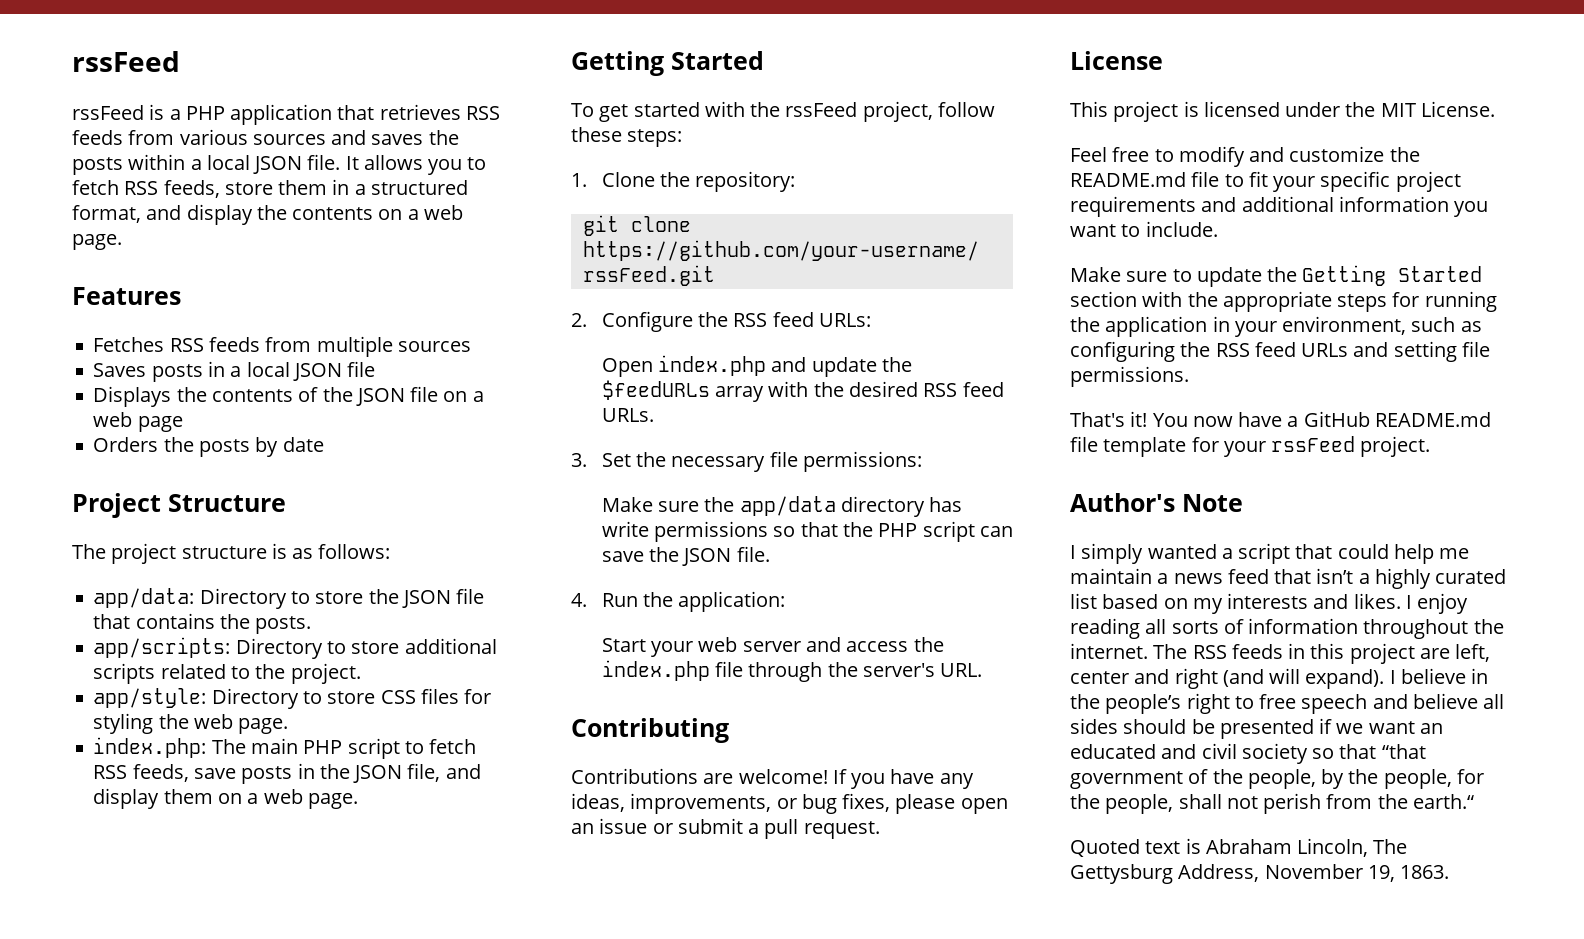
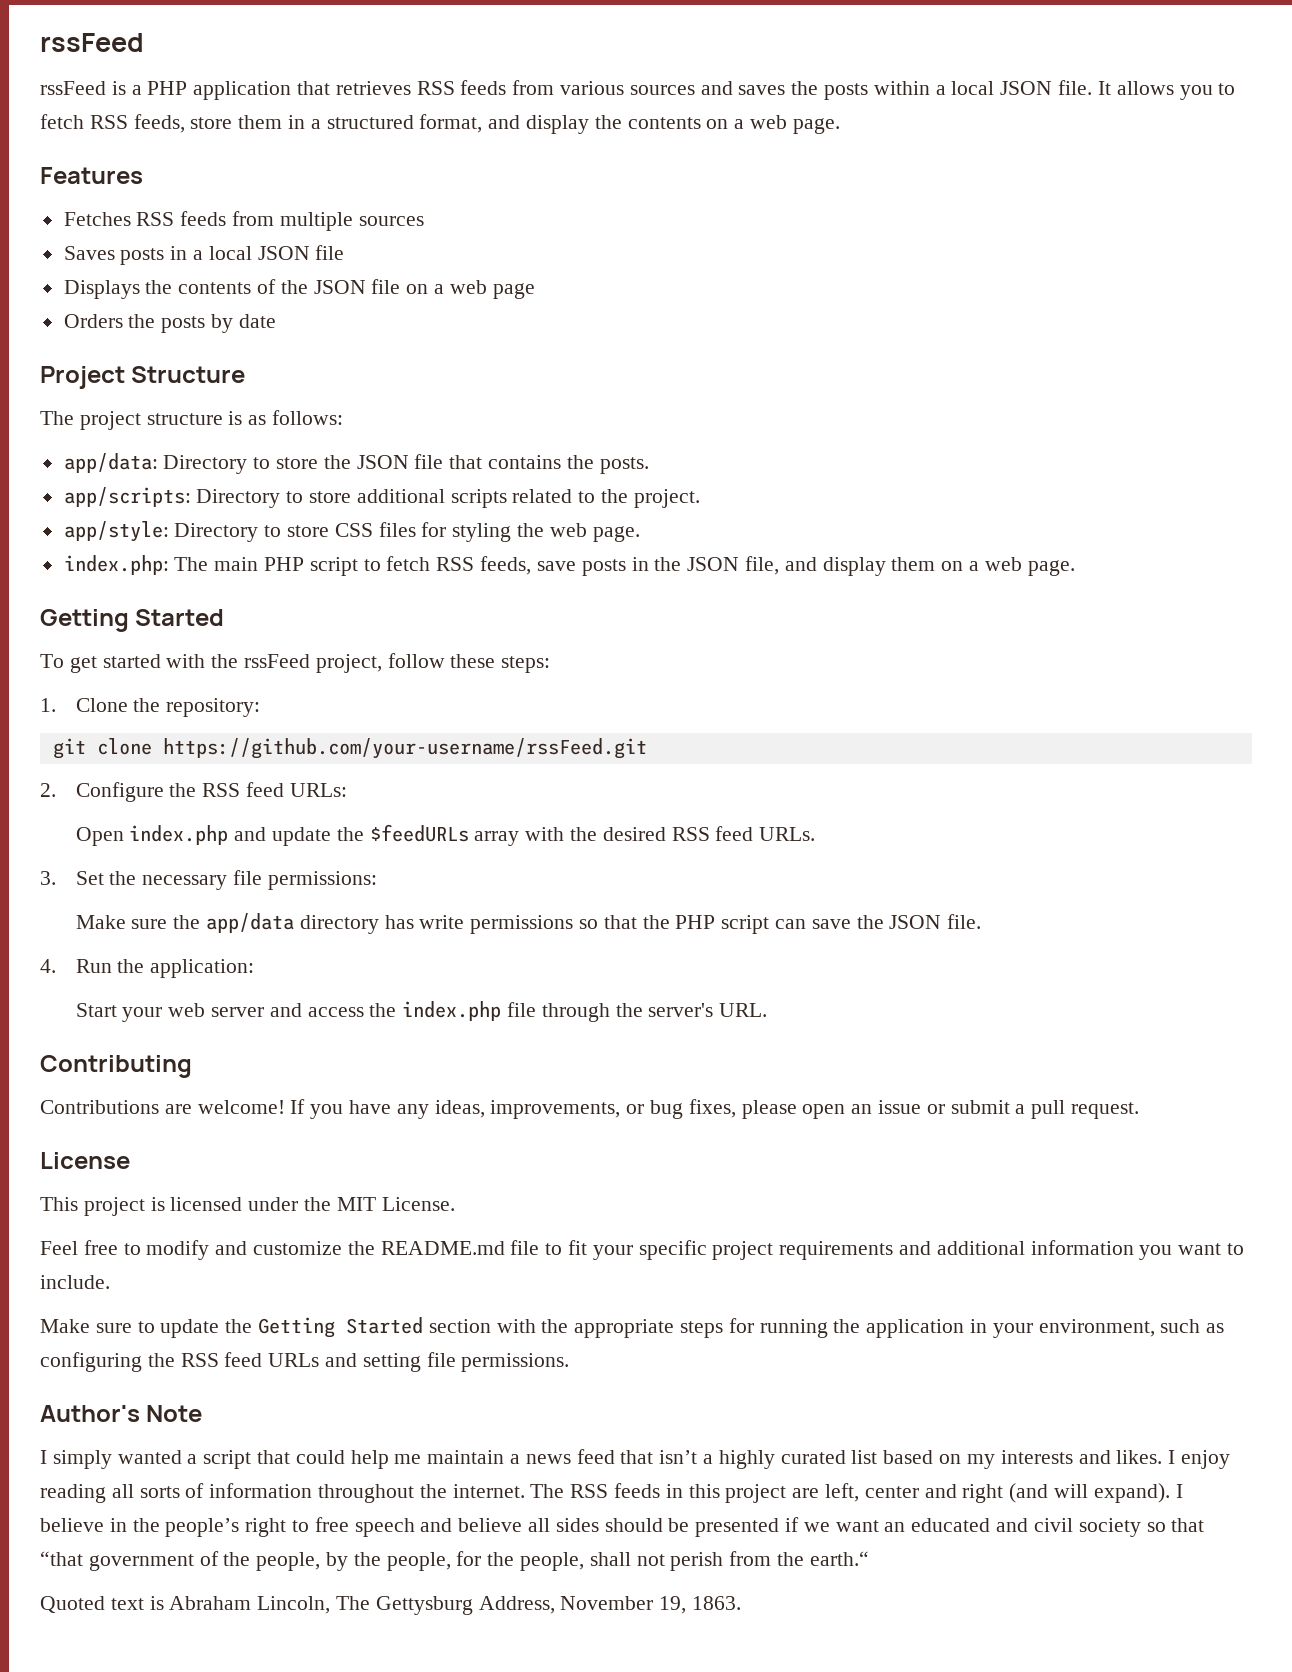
- That's it! You now have a GitHub README.md file template for your rssFeed project.

